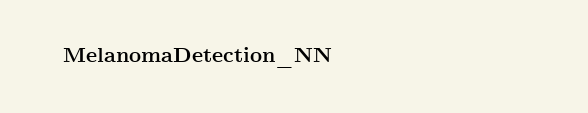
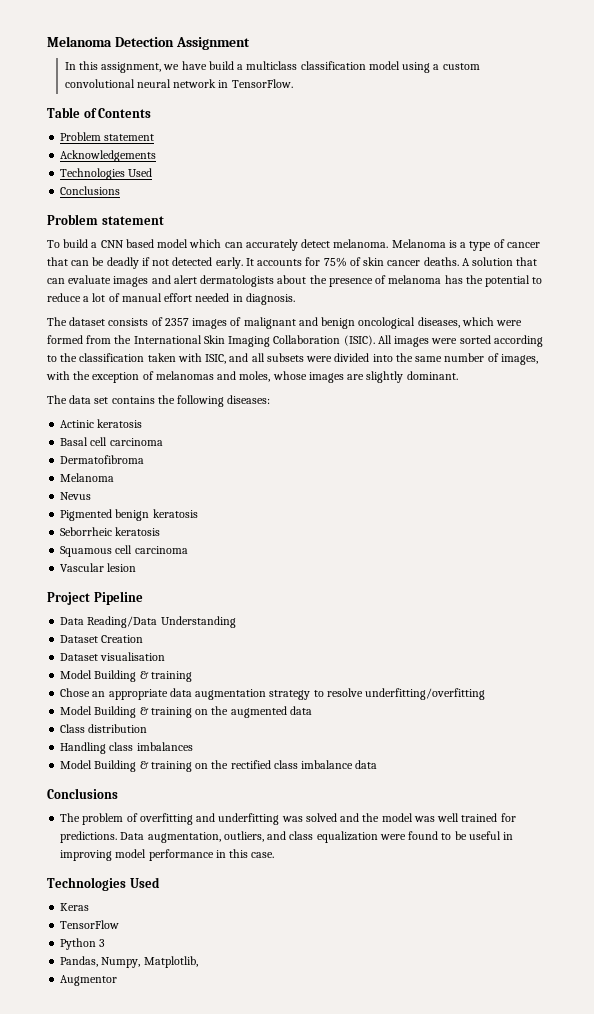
- MelanomaDetection_NN
+ Melanoma Detection Assignment
+ In this assignment, we have build a multiclass classification model using a custom convolutional neural network in TensorFlow.
+ Table of Contents
+ Problem statement
+ Acknowledgements
+ Technologies Used
+ Conclusions
+ Problem statement
+ To build a CNN based model which can accurately detect melanoma. Melanoma is a type of cancer that can be deadly if not detected early. It accounts for 75% of skin cancer deaths. A solution that can evaluate images and alert dermatologists about the presence of melanoma has the potential to reduce a lot of manual effort needed in diagnosis.
+ The dataset consists of 2357 images of malignant and benign oncological diseases, which were formed from the International Skin Imaging Collaboration (ISIC). All images were sorted according to the classification taken with ISIC, and all subsets were divided into the same number of images, with the exception of melanomas and moles, whose images are slightly dominant.
+ The data set contains the following diseases:
+ Actinic keratosis
+ Basal cell carcinoma
+ Dermatofibroma
+ Melanoma
+ Nevus
+ Pigmented benign keratosis
+ Seborrheic keratosis
+ Squamous cell carcinoma
+ Vascular lesion
+ Project Pipeline
+ Data Reading/Data Understanding
+ Dataset Creation
+ Dataset visualisation
+ Model Building & training
+ Chose an appropriate data augmentation strategy to resolve underfitting/overfitting
+ Model Building & training on the augmented data
+ Class distribution
+ Handling class imbalances
+ Model Building & training on the rectified class imbalance data
+ Conclusions
+ The problem of overfitting and underfitting was solved and the model was well trained for predictions. Data augmentation, outliers, and class equalization were found to be useful in improving model performance in this case.
+ Technologies Used
+ Keras
+ TensorFlow
+ Python 3
+ Pandas, Numpy, Matplotlib,
+ Augmentor

